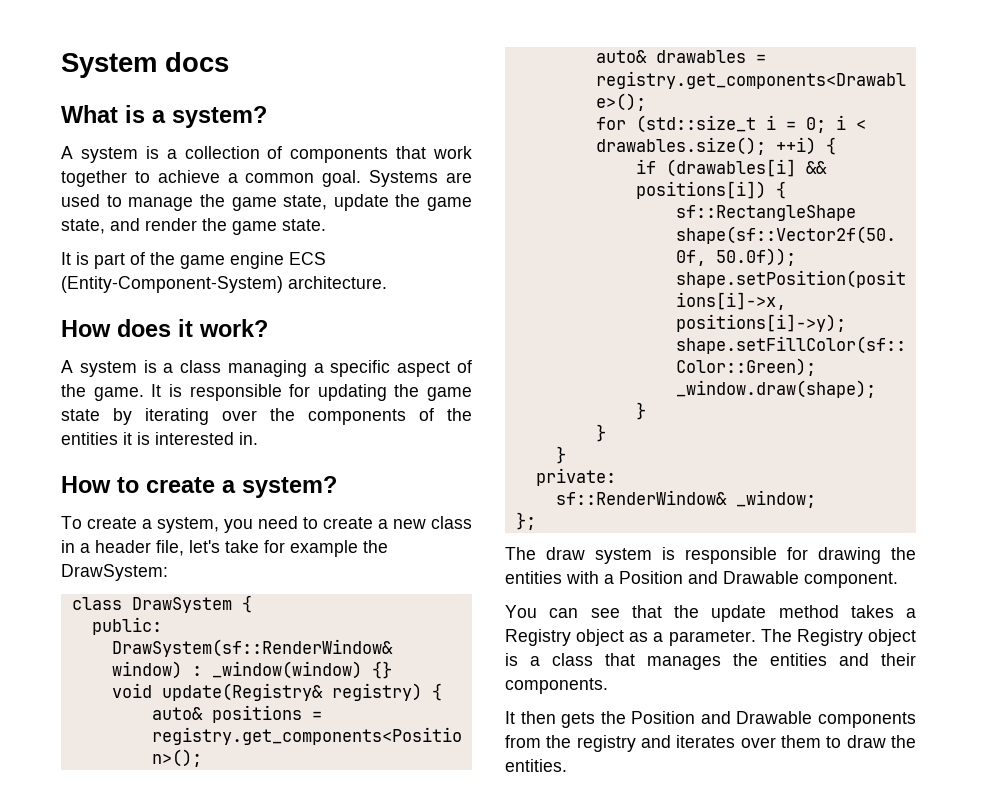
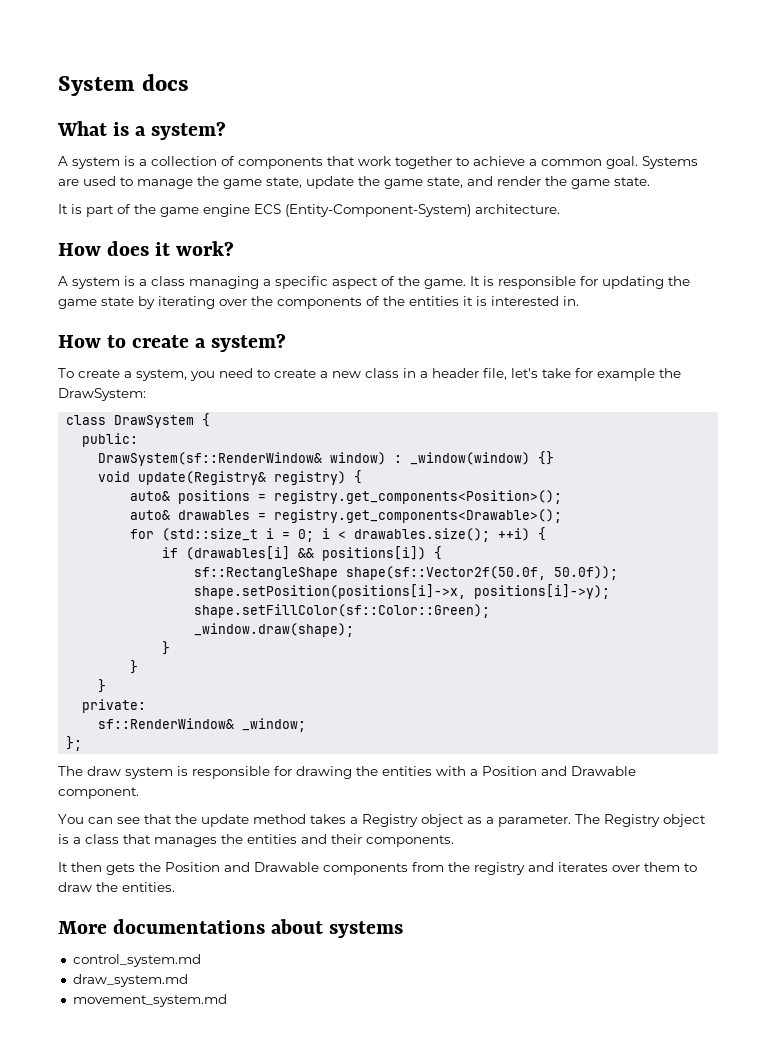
+ More documentations about systems
+ control_system.md
+ draw_system.md
+ movement_system.md

